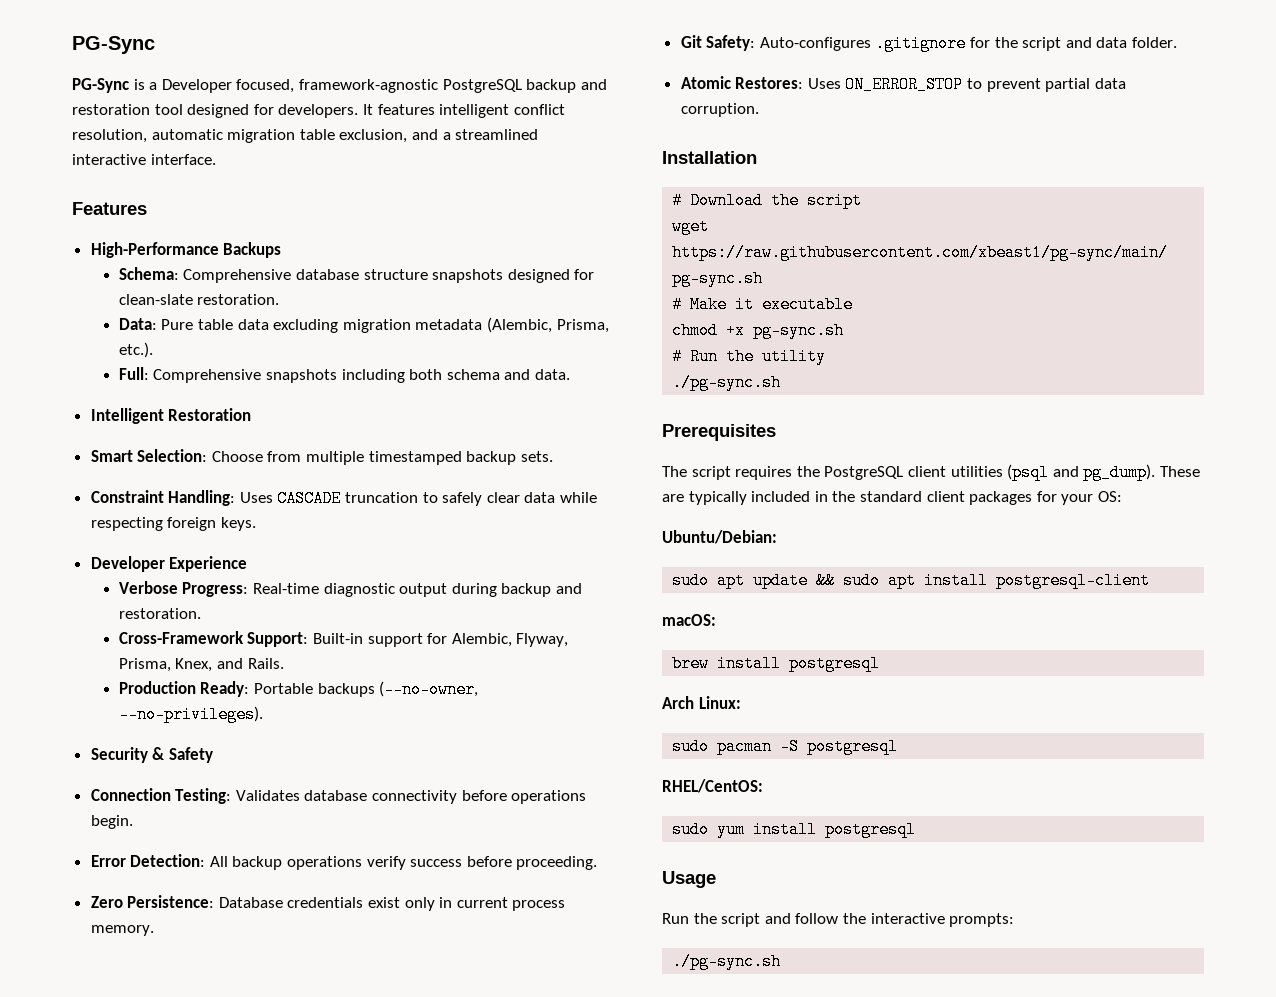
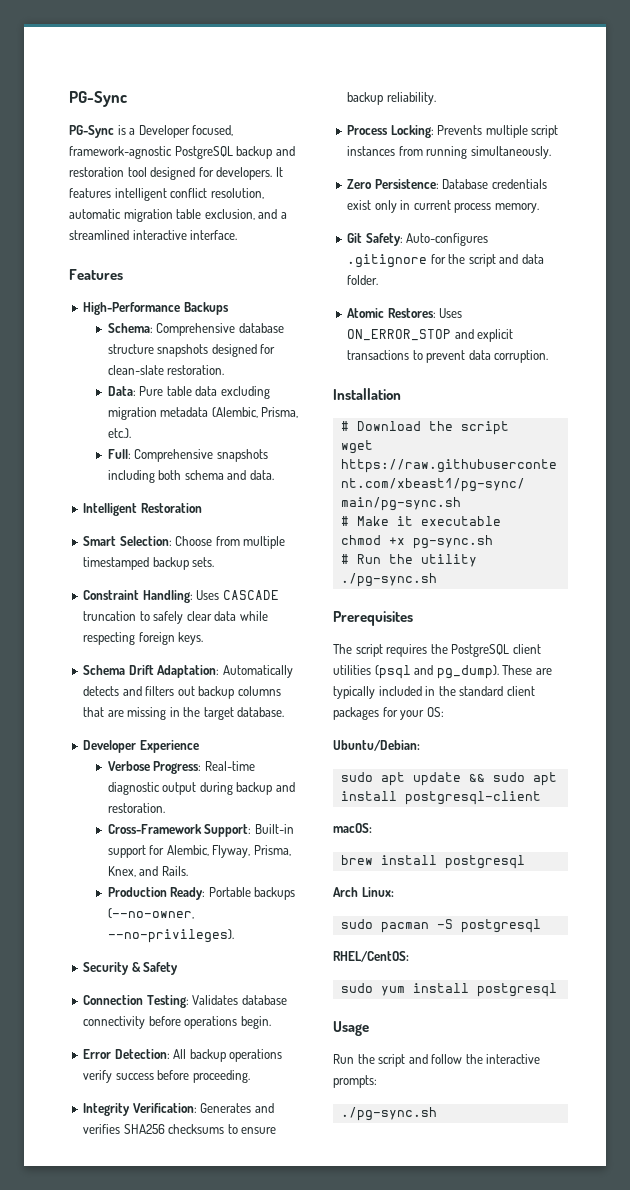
+ Schema Drift Adaptation: Automatically detects and filters out backup columns that are missing in the target database.
+ Integrity Verification: Generates and verifies SHA256 checksums to ensure backup reliability.
+ Process Locking: Prevents multiple script instances from running simultaneously.
- Atomic Restores: Uses ON_ERROR_STOP to prevent partial data corruption.
+ Atomic Restores: Uses ON_ERROR_STOP and explicit transactions to prevent data corruption.

